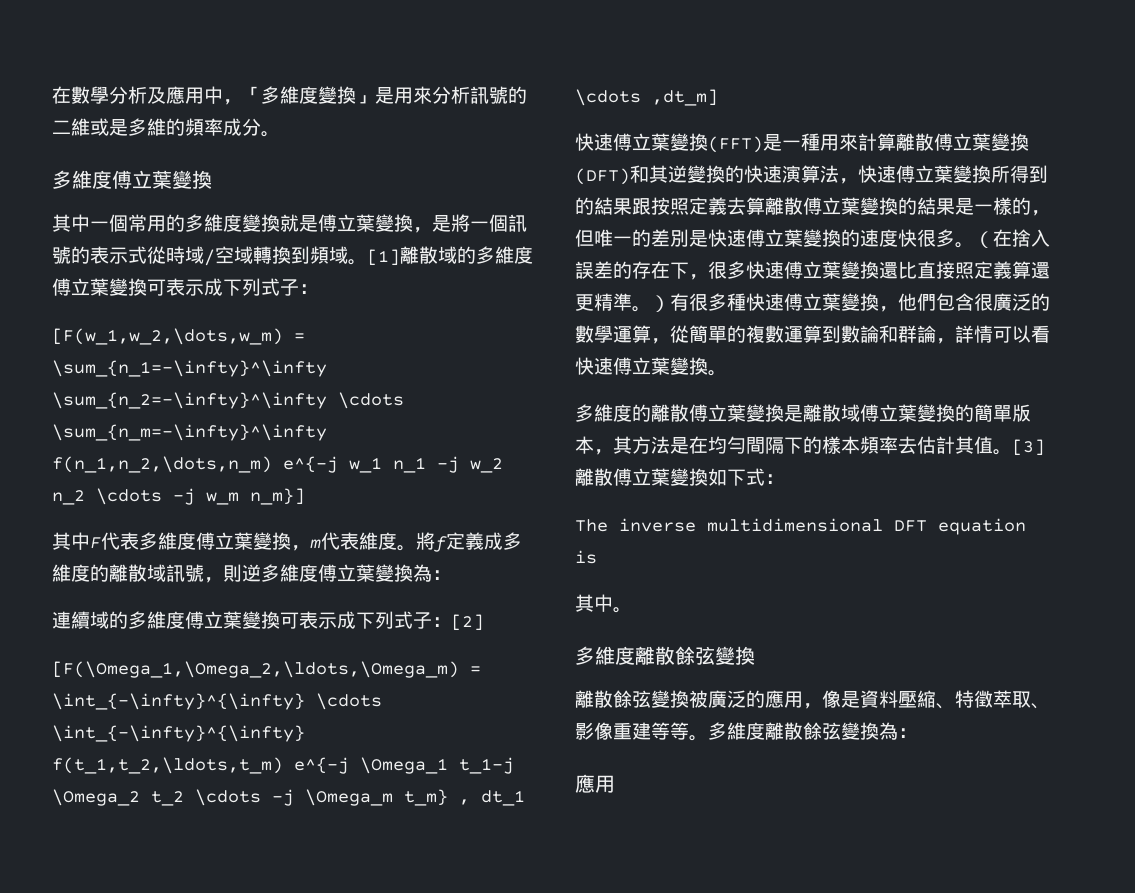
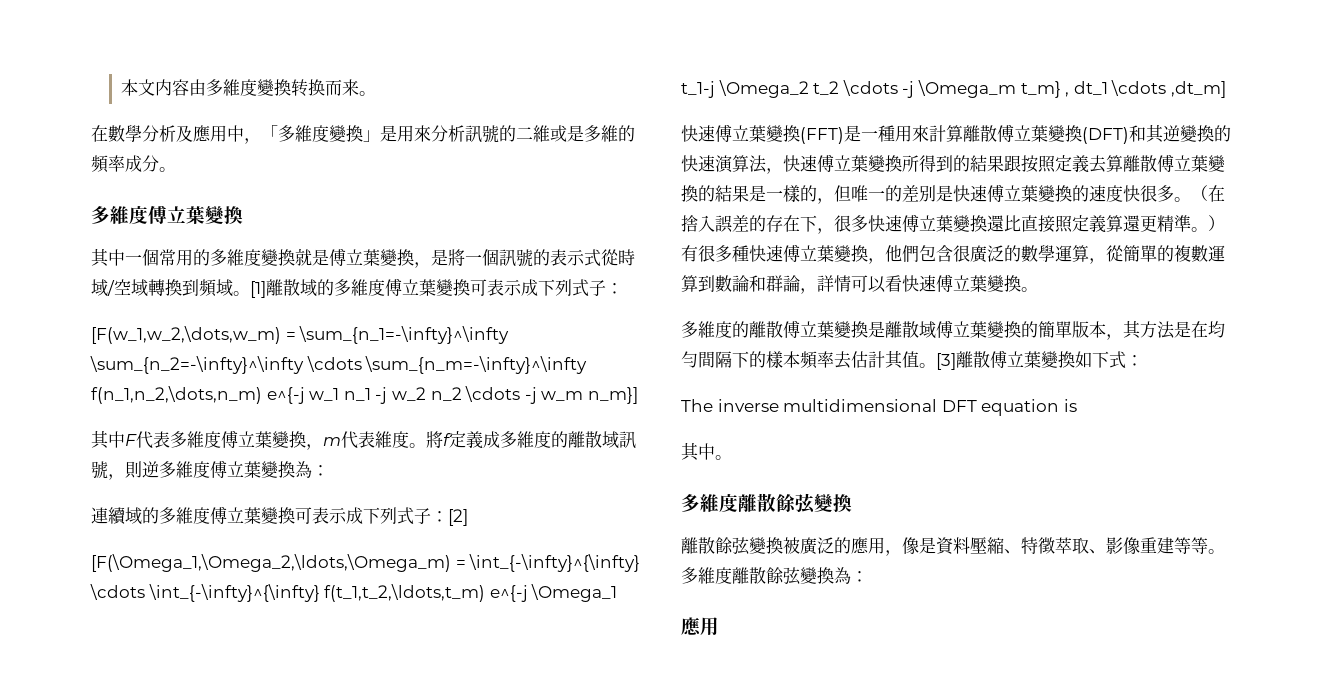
+ 本文内容由多維度變換转换而来。

